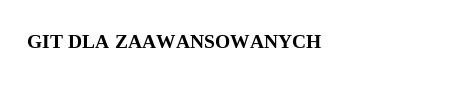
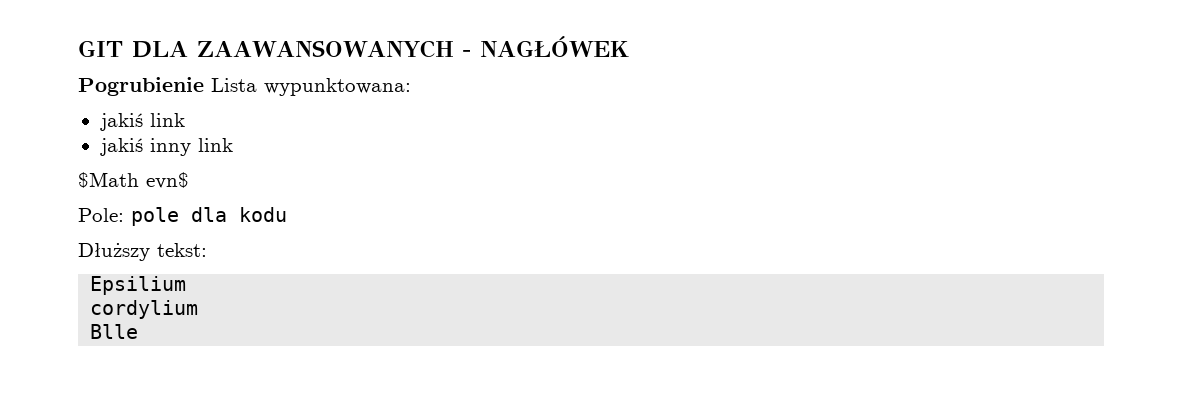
- GIT DLA ZAAWANSOWANYCH
+ GIT DLA ZAAWANSOWANYCH - NAGŁÓWEK
+ Pogrubienie Lista wypunktowana:
+ jakiś link
+ jakiś inny link
+ $Math evn$
+ Pole: pole dla kodu
+ Dłuższy tekst:
+ Epsilium
+ cordylium
+ Blle

